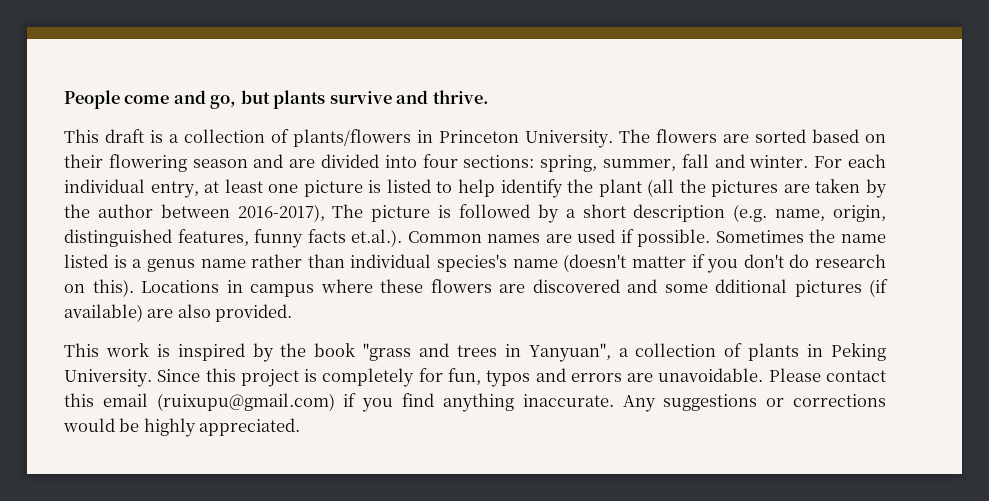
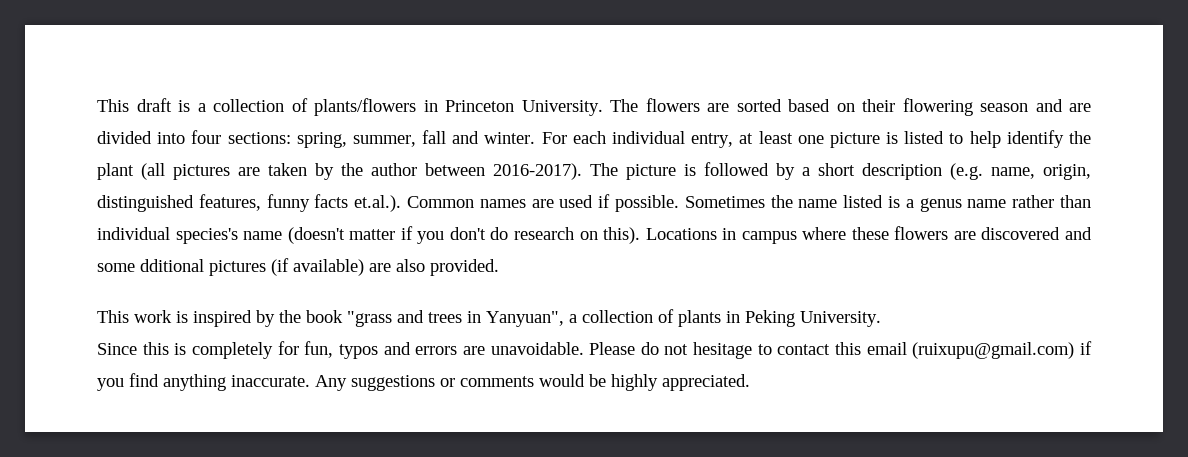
- People come and go, but plants survive and thrive.
- For each individual entry, at least one picture is listed to help identify the plant (all the pictures are taken by the author between 2016-2017), The picture is followed by a short description (e.g. name, origin, distinguished features, funny facts et.al.). Common names are used if possible.
+ For each individual entry, at least one picture is listed to help identify the plant (all pictures are taken by the author between 2016-2017). The picture is followed by a short description (e.g. name, origin, distinguished features, funny facts et.al.). Common names are used if possible.
- This work is inspired by the book "grass and trees in Yanyuan", a collection of plants in Peking University. Since this project is completely for fun, typos and errors are unavoidable.
+ This work is inspired by the book "grass and trees in Yanyuan", a collection of plants in Peking University.
+ Since this is completely for fun, typos and errors are unavoidable.
- Please contact this email (ruixupu@gmail.com) if you find anything inaccurate.
+ Please do not hesitage to contact this email (ruixupu@gmail.com) if you find anything inaccurate.
- Any suggestions or corrections would be highly appreciated.
+ Any suggestions or comments would be highly appreciated.

